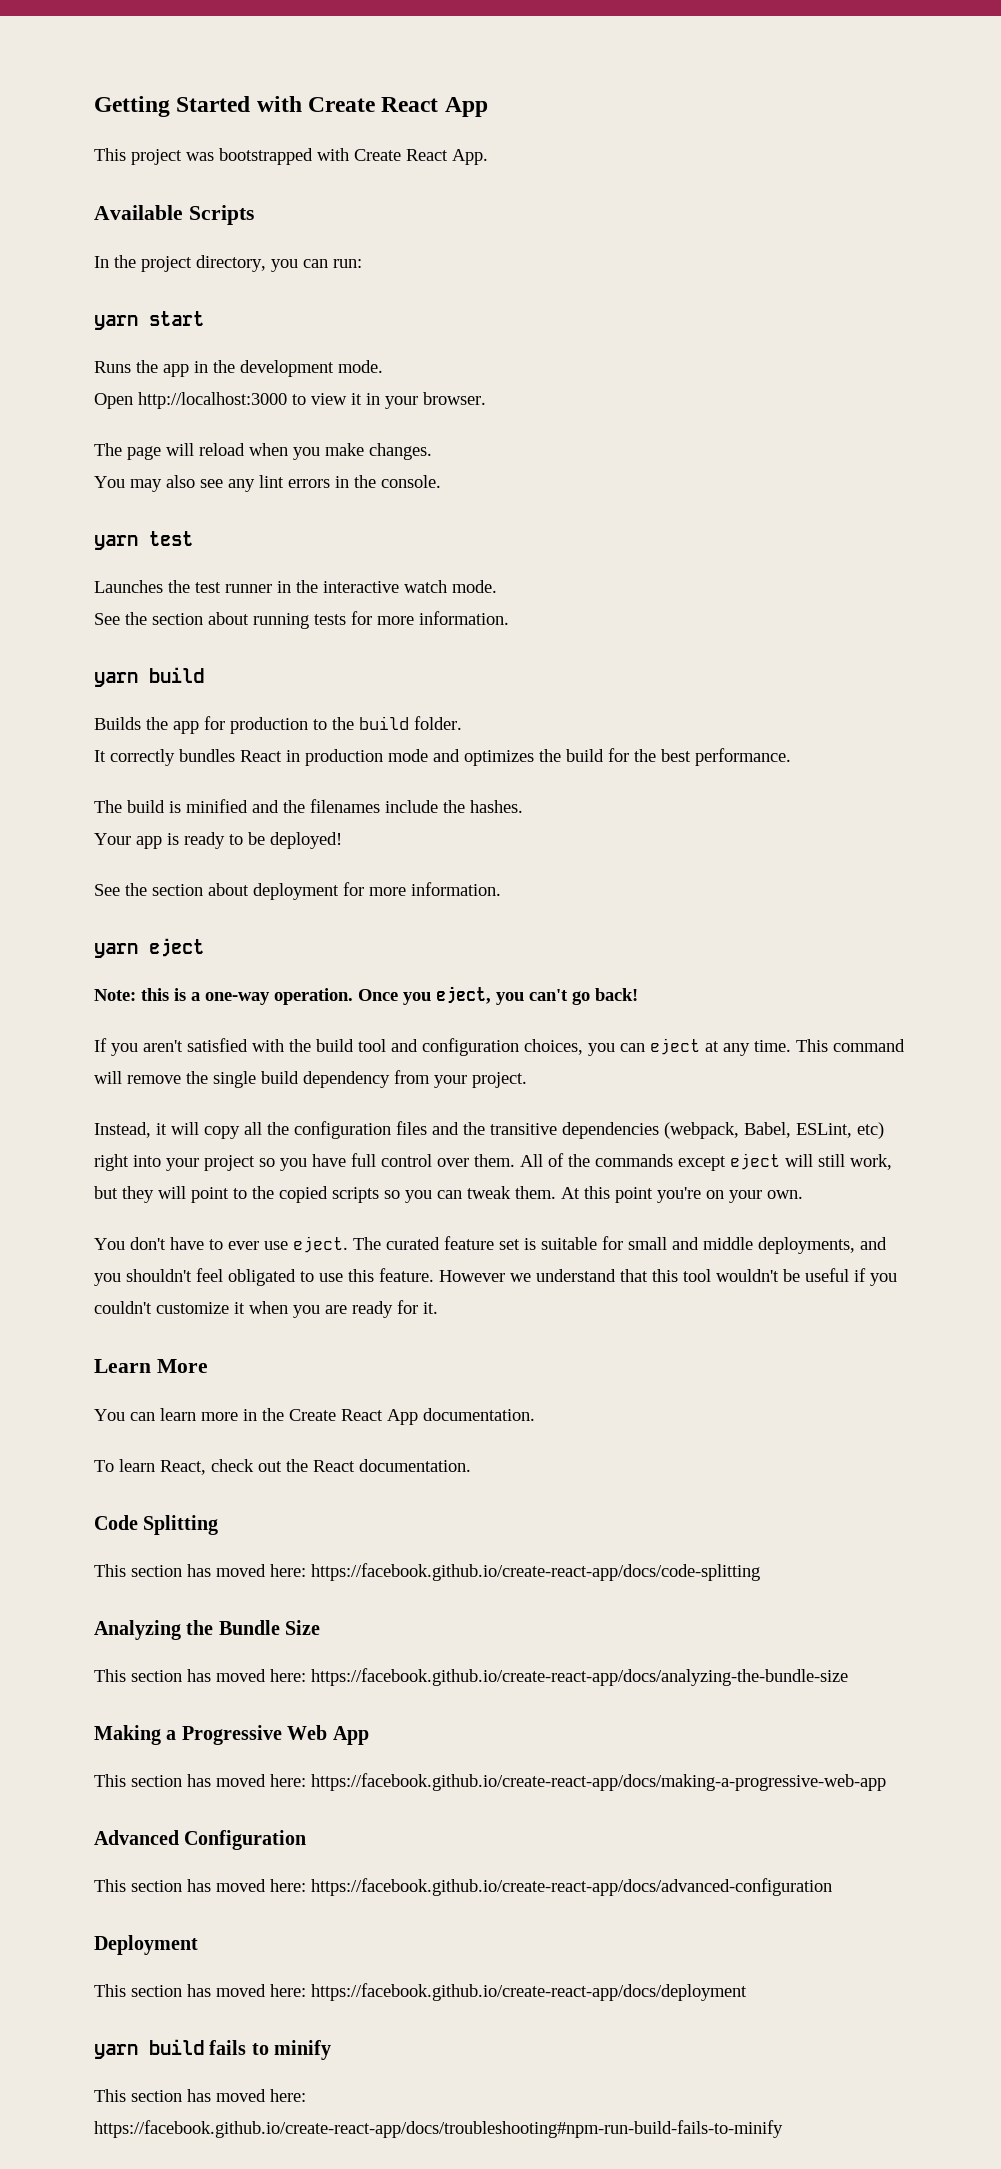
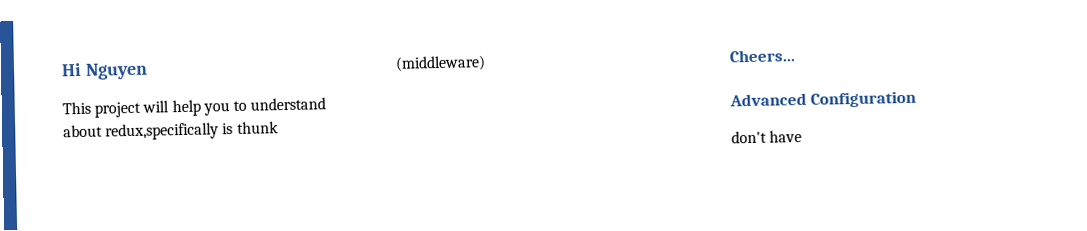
- Getting Started with Create React App
- This project was bootstrapped with Create React App.
- Available Scripts
- In the project directory, you can run:
- yarn start
- Runs the app in the development mode.
- Open http://localhost:3000 to view it in your browser.
- The page will reload when you make changes.
- You may also see any lint errors in the console.
- yarn test
- Launches the test runner in the interactive watch mode.
- See the section about running tests for more information.
- yarn build
- Builds the app for production to the build folder.
- It correctly bundles React in production mode and optimizes the build for the best performance.
- The build is minified and the filenames include the hashes.
- Your app is ready to be deployed!
- See the section about deployment for more information.
- yarn eject
- Note: this is a one-way operation. Once you eject, you can't go back!
- If you aren't satisfied with the build tool and configuration choices, you can eject at any time. This command will remove the single build dependency from your project.
- Instead, it will copy all the configuration files and the transitive dependencies (webpack, Babel, ESLint, etc) right into your project so you have full control over them. All of the commands except eject will still work, but they will point to the copied scripts so you can tweak them. At this point you're on your own.
- You don't have to ever use eject. The curated feature set is suitable for small and middle deployments, and you shouldn't feel obligated to use this feature. However we understand that this tool wouldn't be useful if you couldn't customize it when you are ready for it.
- Learn More
- You can learn more in the Create React App documentation.
- To learn React, check out the React documentation.
- Code Splitting
- This section has moved here: https://facebook.github.io/create-react-app/docs/code-splitting
- Analyzing the Bundle Size
- This section has moved here: https://facebook.github.io/create-react-app/docs/analyzing-the-bundle-size
- Making a Progressive Web App
- This section has moved here: https://facebook.github.io/create-react-app/docs/making-a-progressive-web-app
+ Hi Nguyen
+ This project will help you to understand about redux,specifically is thunk (middleware)
+ Cheers...
  Advanced Configuration
- This section has moved here: https://facebook.github.io/create-react-app/docs/advanced-configuration
- Deployment
- This section has moved here: https://facebook.github.io/create-react-app/docs/deployment
- yarn build fails to minify
- This section has moved here: https://facebook.github.io/create-react-app/docs/troubleshooting#npm-run-build-fails-to-minify
+ don't have

